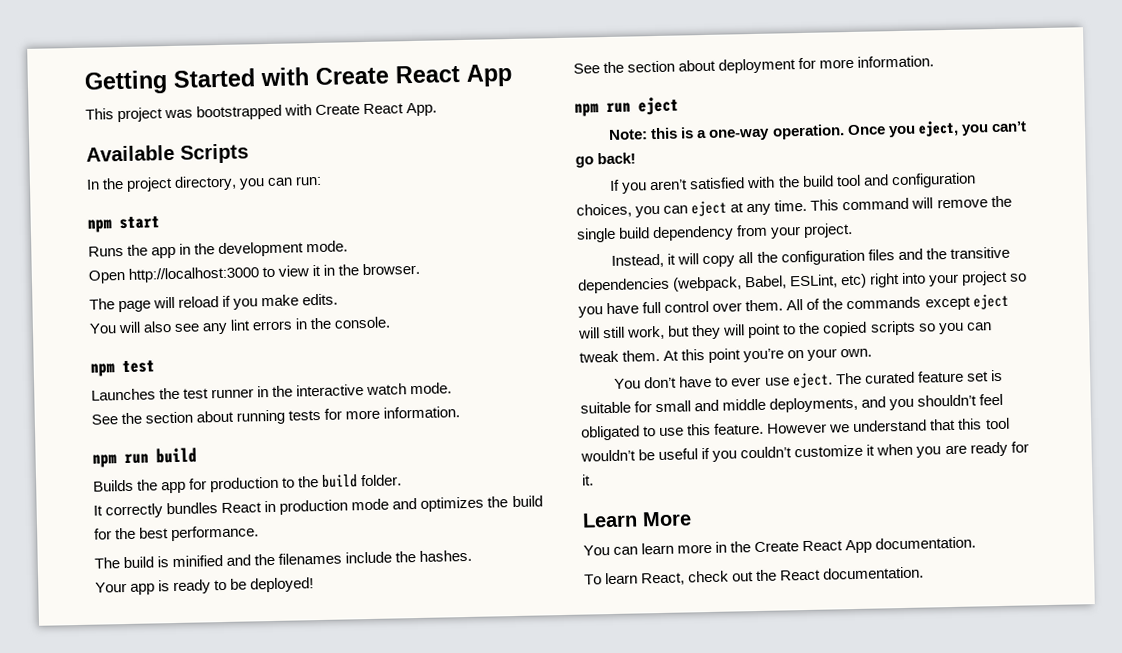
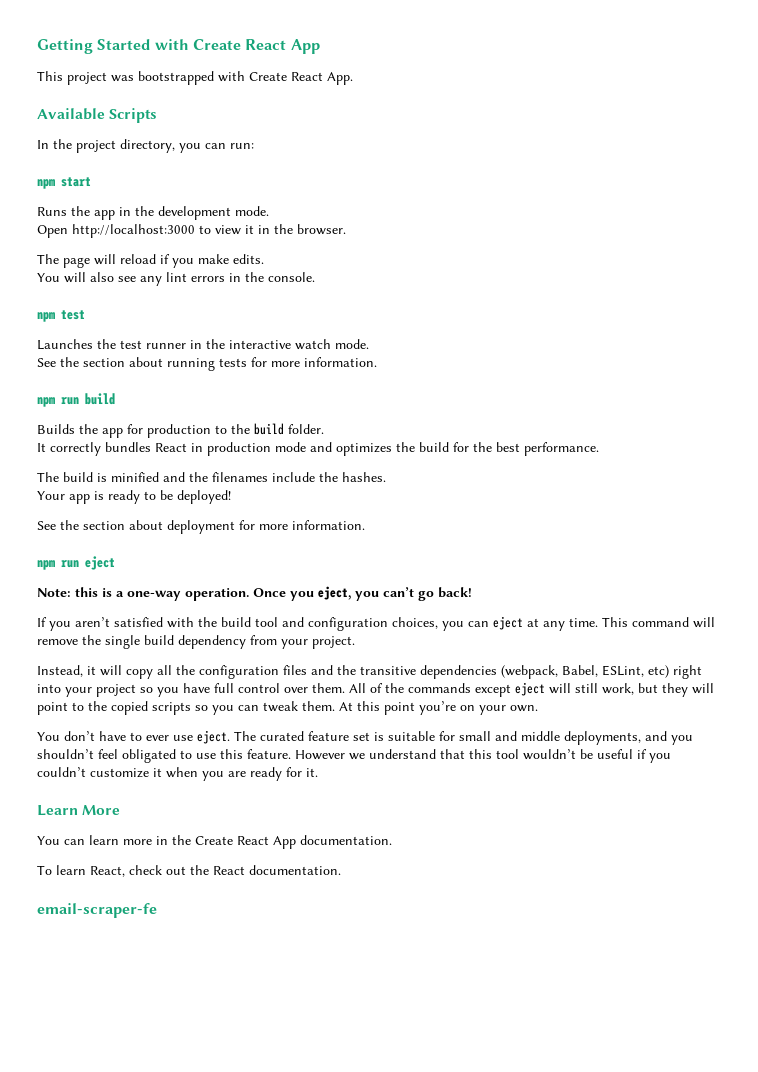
+ email-scraper-fe

